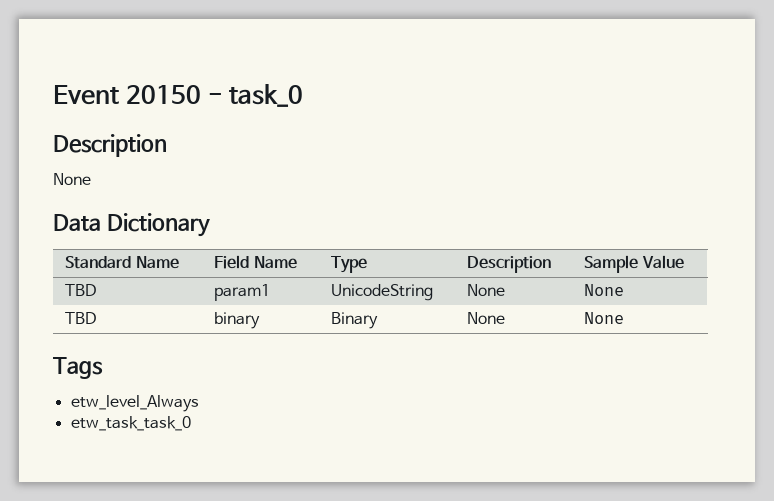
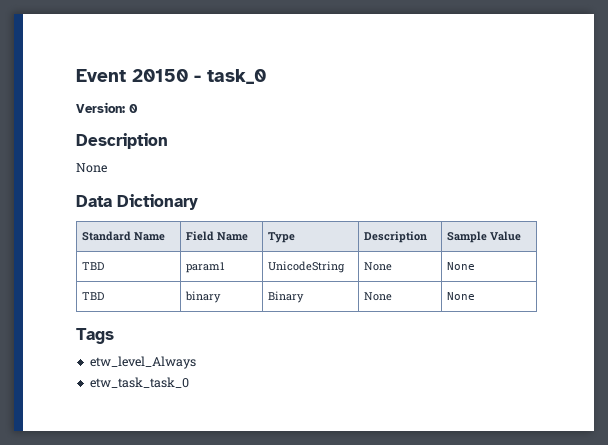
+ Version: 0

